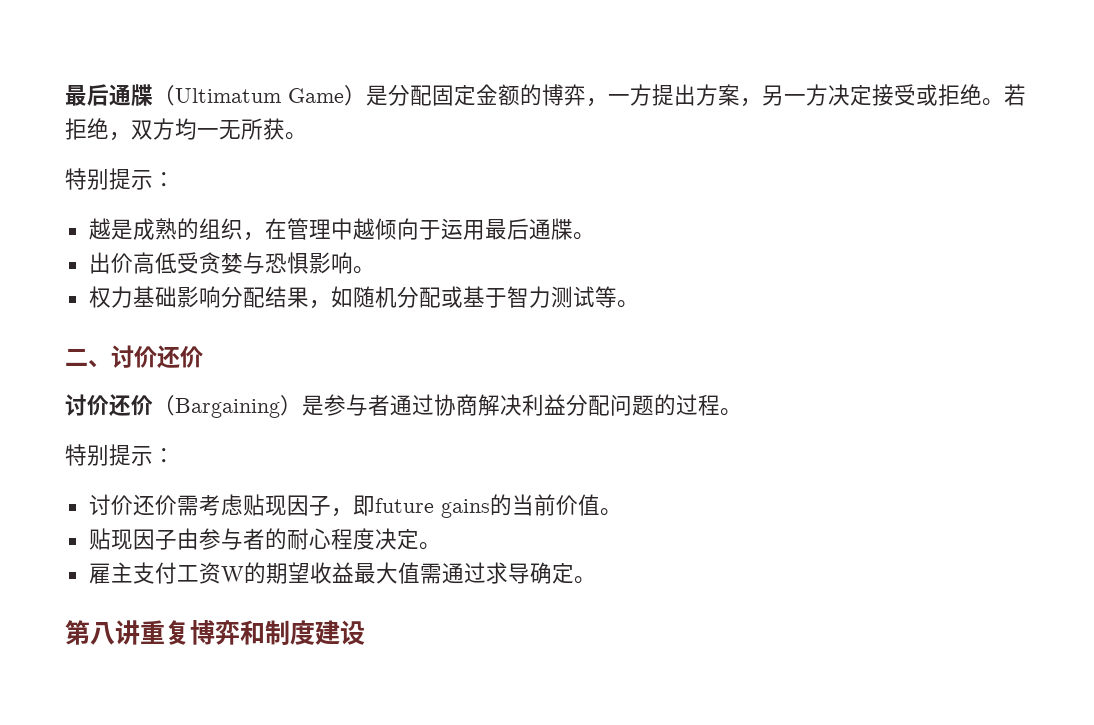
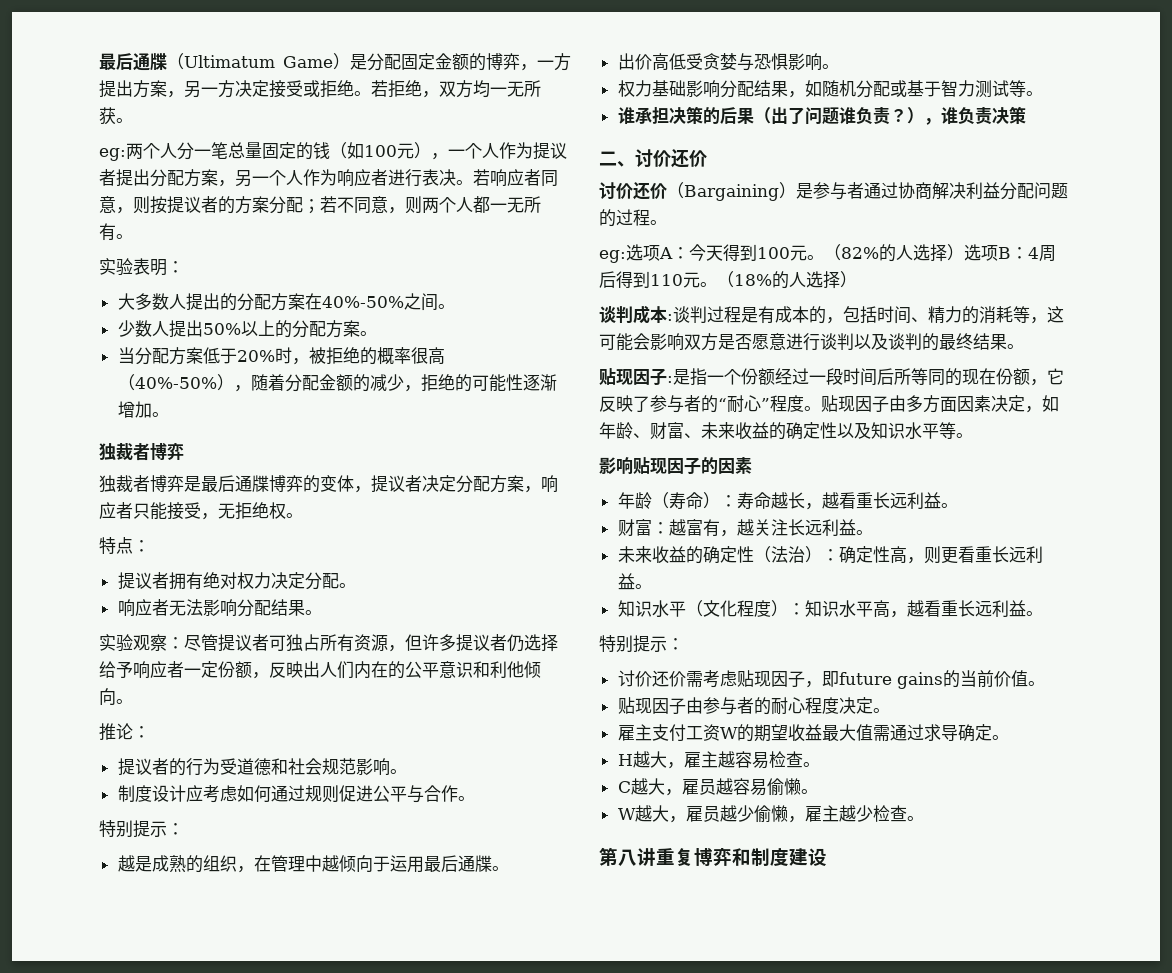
+ eg:两个人分一笔总量固定的钱（如100元），一个人作为提议者提出分配方案，另一个人作为响应者进行表决。若响应者同意，则按提议者的方案分配；若不同意，则两个人都一无所有。
+ 实验表明：
+ 大多数人提出的分配方案在40%-50%之间。
+ 少数人提出50%以上的分配方案。
+ 当分配方案低于20%时，被拒绝的概率很高（40%-50%），随着分配金额的减少，拒绝的可能性逐渐增加。
+ 独裁者博弈
+ 独裁者博弈是最后通牒博弈的变体，提议者决定分配方案，响应者只能接受，无拒绝权。
+ 特点：
+ 提议者拥有绝对权力决定分配。
+ 响应者无法影响分配结果。
+ 实验观察：尽管提议者可独占所有资源，但许多提议者仍选择给予响应者一定份额，反映出人们内在的公平意识和利他倾向。
+ 推论：
+ 提议者的行为受道德和社会规范影响。
+ 制度设计应考虑如何通过规则促进公平与合作。
+ 谁承担决策的后果（出了问题谁负责？），谁负责决策
+ eg:选项A：今天得到100元。（82%的人选择）选项B：4周后得到110元。（18%的人选择）
+ 谈判成本:谈判过程是有成本的，包括时间、精力的消耗等，这可能会影响双方是否愿意进行谈判以及谈判的最终结果。
+ 贴现因子:是指一个份额经过一段时间后所等同的现在份额，它反映了参与者的“耐心”程度。贴现因子由多方面因素决定，如年龄、财富、未来收益的确定性以及知识水平等。
+ 影响贴现因子的因素
+ 年龄（寿命）：寿命越长，越看重长远利益。
+ 财富：越富有，越关注长远利益。
+ 未来收益的确定性（法治）：确定性高，则更看重长远利益。
+ 知识水平（文化程度）：知识水平高，越看重长远利益。
+ H越大，雇主越容易检查。
+ C越大，雇员越容易偷懒。
+ W越大，雇员越少偷懒，雇主越少检查。

